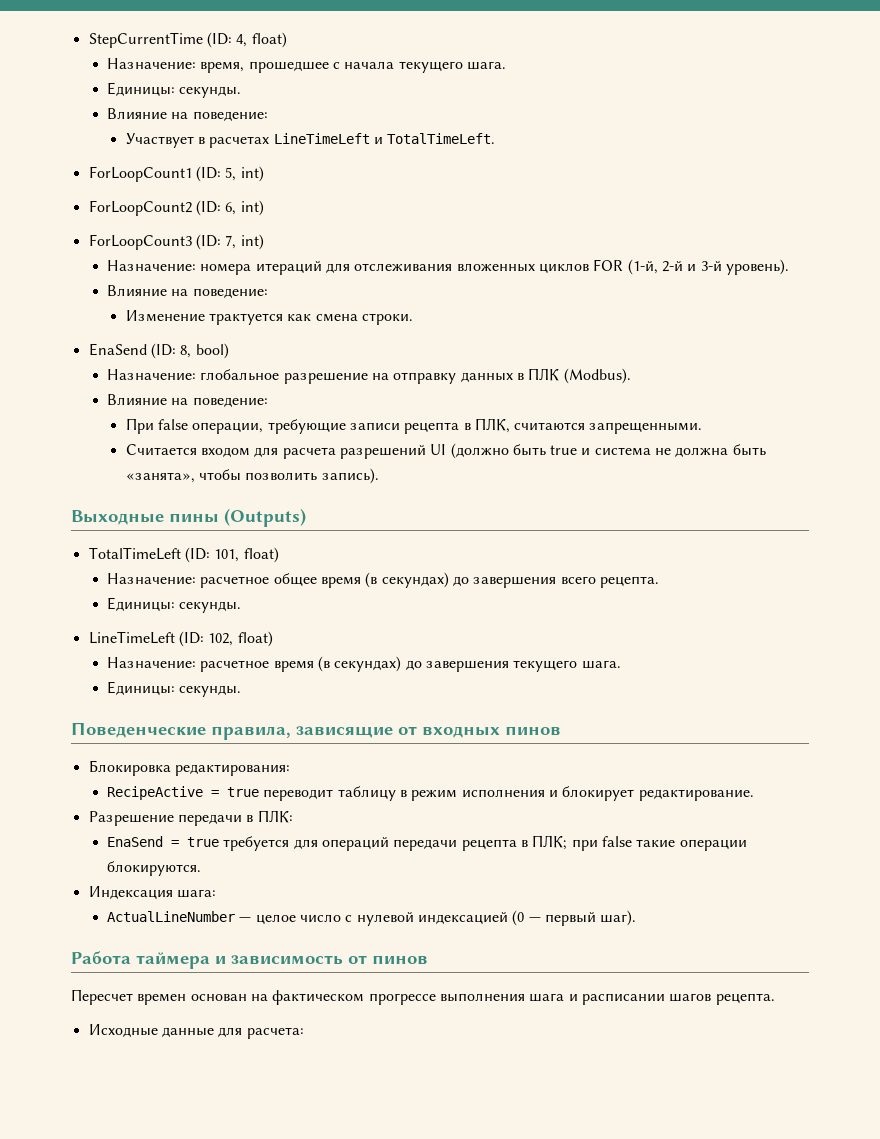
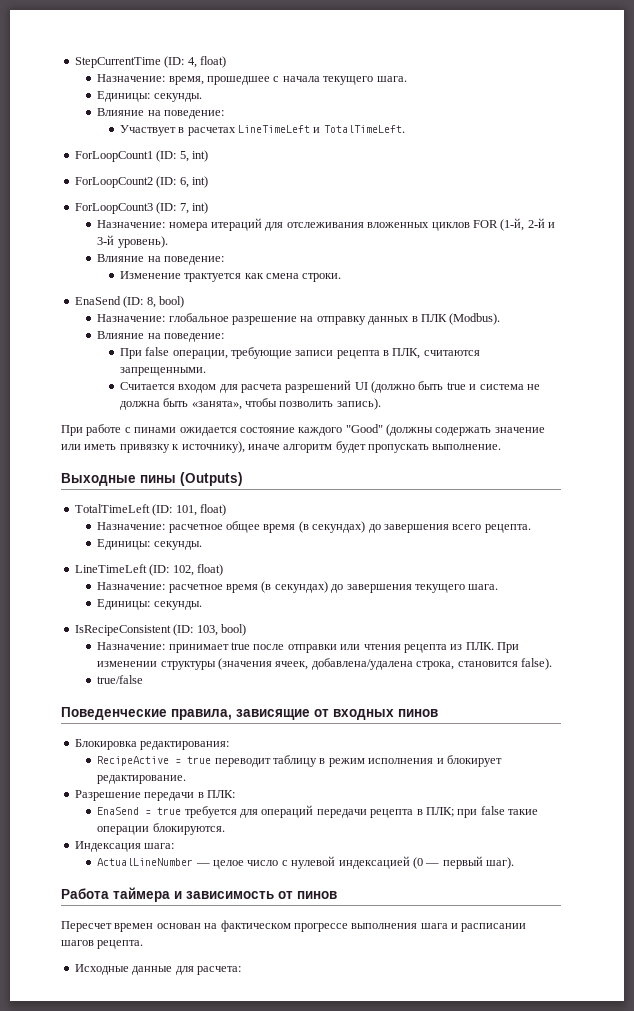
+ При работе с пинами ожидается состояние каждого "Good" (должны содержать значение или иметь привязку к источнику), иначе алгоритм будет пропускать выполнение.
+ IsRecipeConsistent (ID: 103, bool)
+ Назначение: принимает true после отправки или чтения рецепта из ПЛК. При изменении структуры (значения ячеек, добавлена/удалена строка, становится false).
+ true/false

